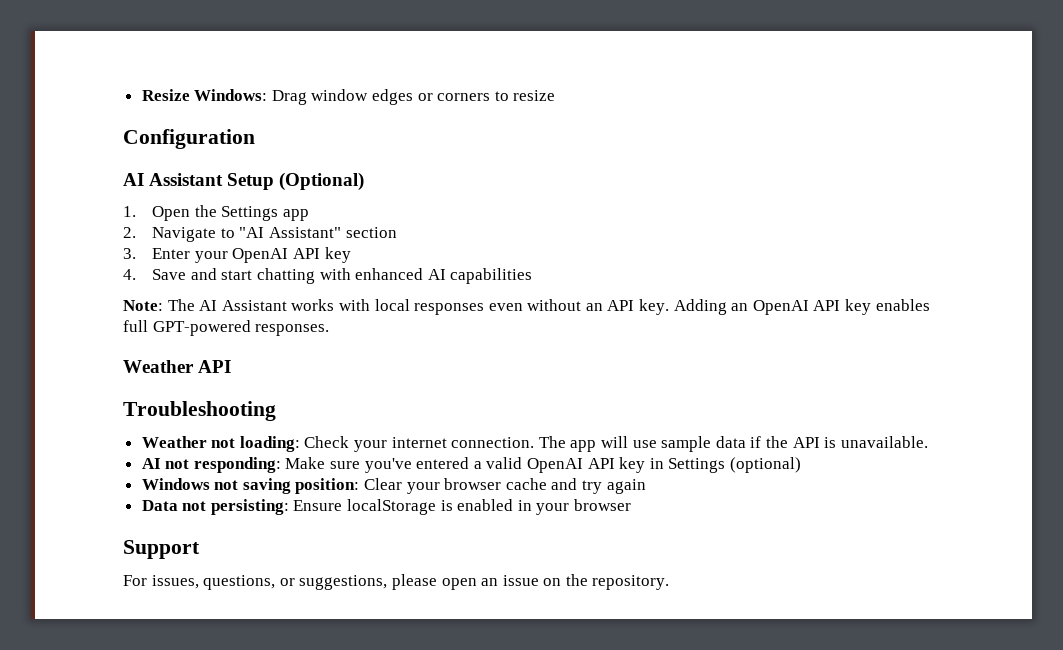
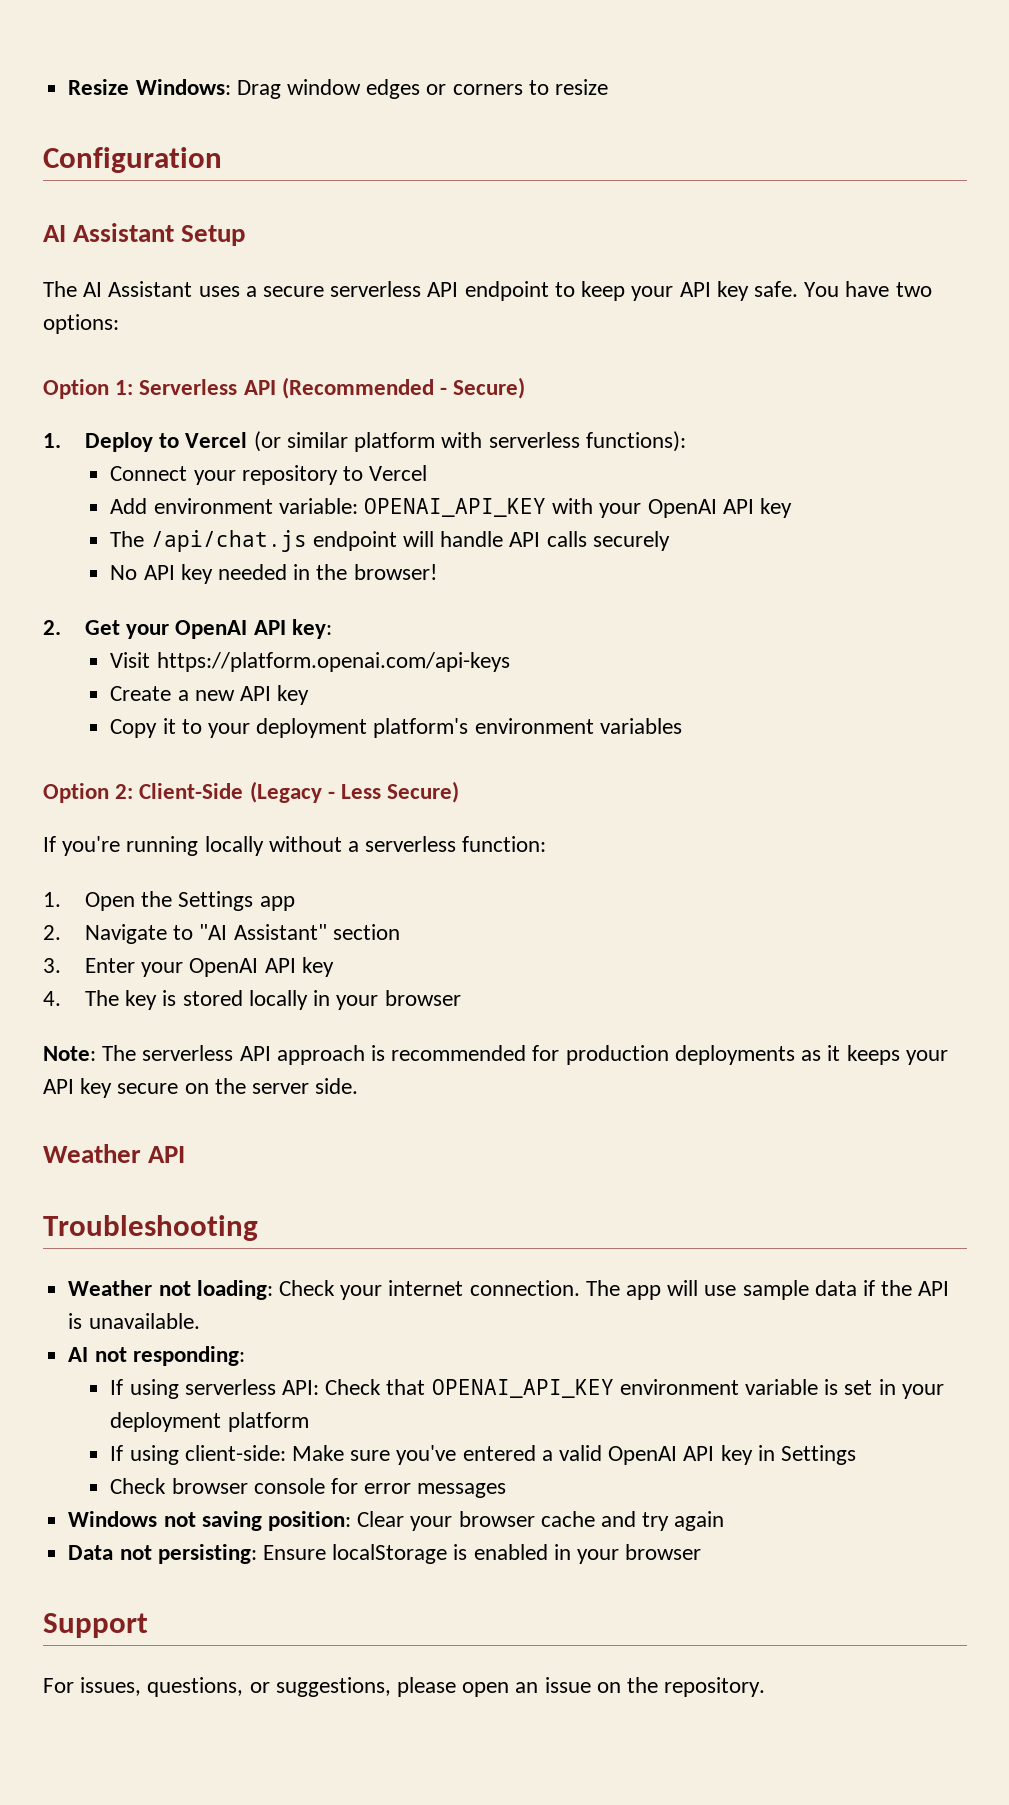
- AI Assistant Setup (Optional)
+ AI Assistant Setup
+ The AI Assistant uses a secure serverless API endpoint to keep your API key safe. You have two options:
+ Option 1: Serverless API (Recommended - Secure)
+ 1. Deploy to Vercel (or similar platform with serverless functions):
+ Connect your repository to Vercel
+ Add environment variable: OPENAI_API_KEY with your OpenAI API key
+ The /api/chat.js endpoint will handle API calls securely
+ No API key needed in the browser!
+ 2. Get your OpenAI API key:
+ Visit https://platform.openai.com/api-keys
+ Create a new API key
+ Copy it to your deployment platform's environment variables
+ Option 2: Client-Side (Legacy - Less Secure)
+ If you're running locally without a serverless function:
- 4. Save and start chatting with enhanced AI capabilities
- Note: The AI Assistant works with local responses even without an API key. Adding an OpenAI API key enables full GPT-powered responses.
+ 4. The key is stored locally in your browser
+ Note: The serverless API approach is recommended for production deployments as it keeps your API key secure on the server side.
- AI not responding: Make sure you've entered a valid OpenAI API key in Settings (optional)
+ AI not responding:
+ If using serverless API: Check that OPENAI_API_KEY environment variable is set in your deployment platform
+ If using client-side: Make sure you've entered a valid OpenAI API key in Settings
+ Check browser console for error messages

